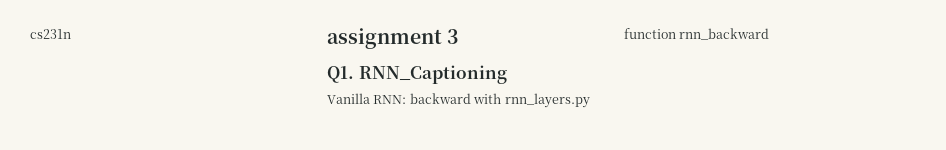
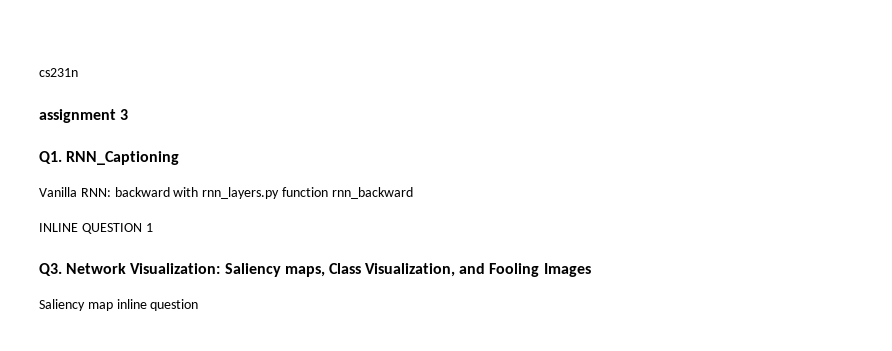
+ INLINE QUESTION 1
+ Q3. Network Visualization: Saliency maps, Class Visualization, and Fooling Images
+ Saliency map inline question

